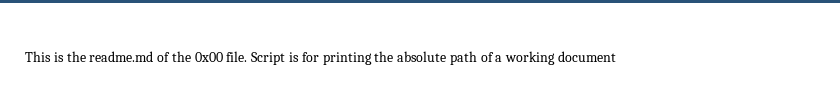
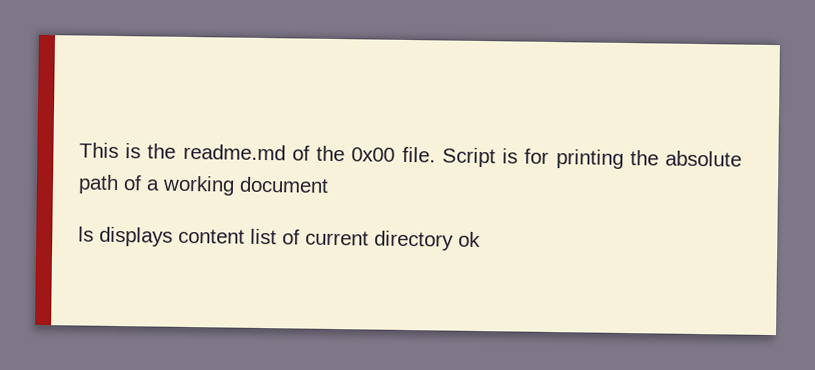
+ ls displays content list of current directory ok

